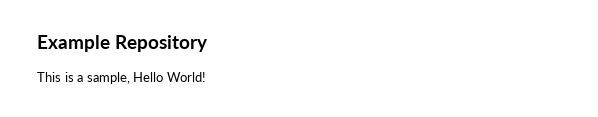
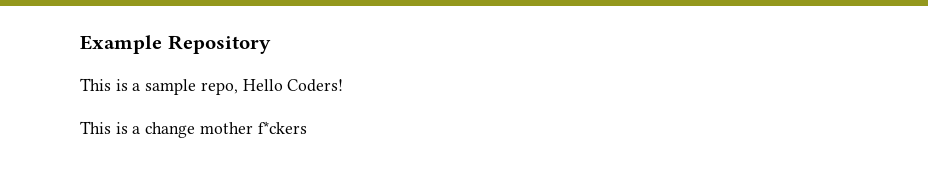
- This is a sample, Hello World!
+ This is a sample repo, Hello Coders!
+ This is a change mother f*ckers

